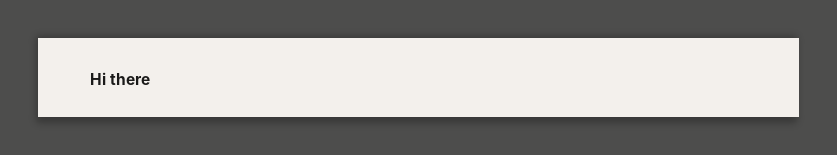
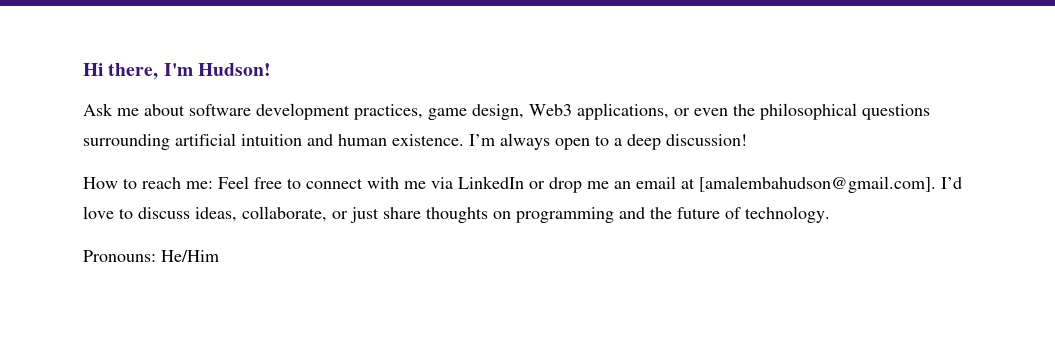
- Hi there
+ Hi there, I'm Hudson!
+ Ask me about software development practices, game design, Web3 applications, or even the philosophical questions surrounding artificial intuition and human existence. I’m always open to a deep discussion!
+ How to reach me: Feel free to connect with me via LinkedIn or drop me an email at [amalembahudson@gmail.com]. I’d love to discuss ideas, collaborate, or just share thoughts on programming and the future of technology.
+ Pronouns: He/Him

